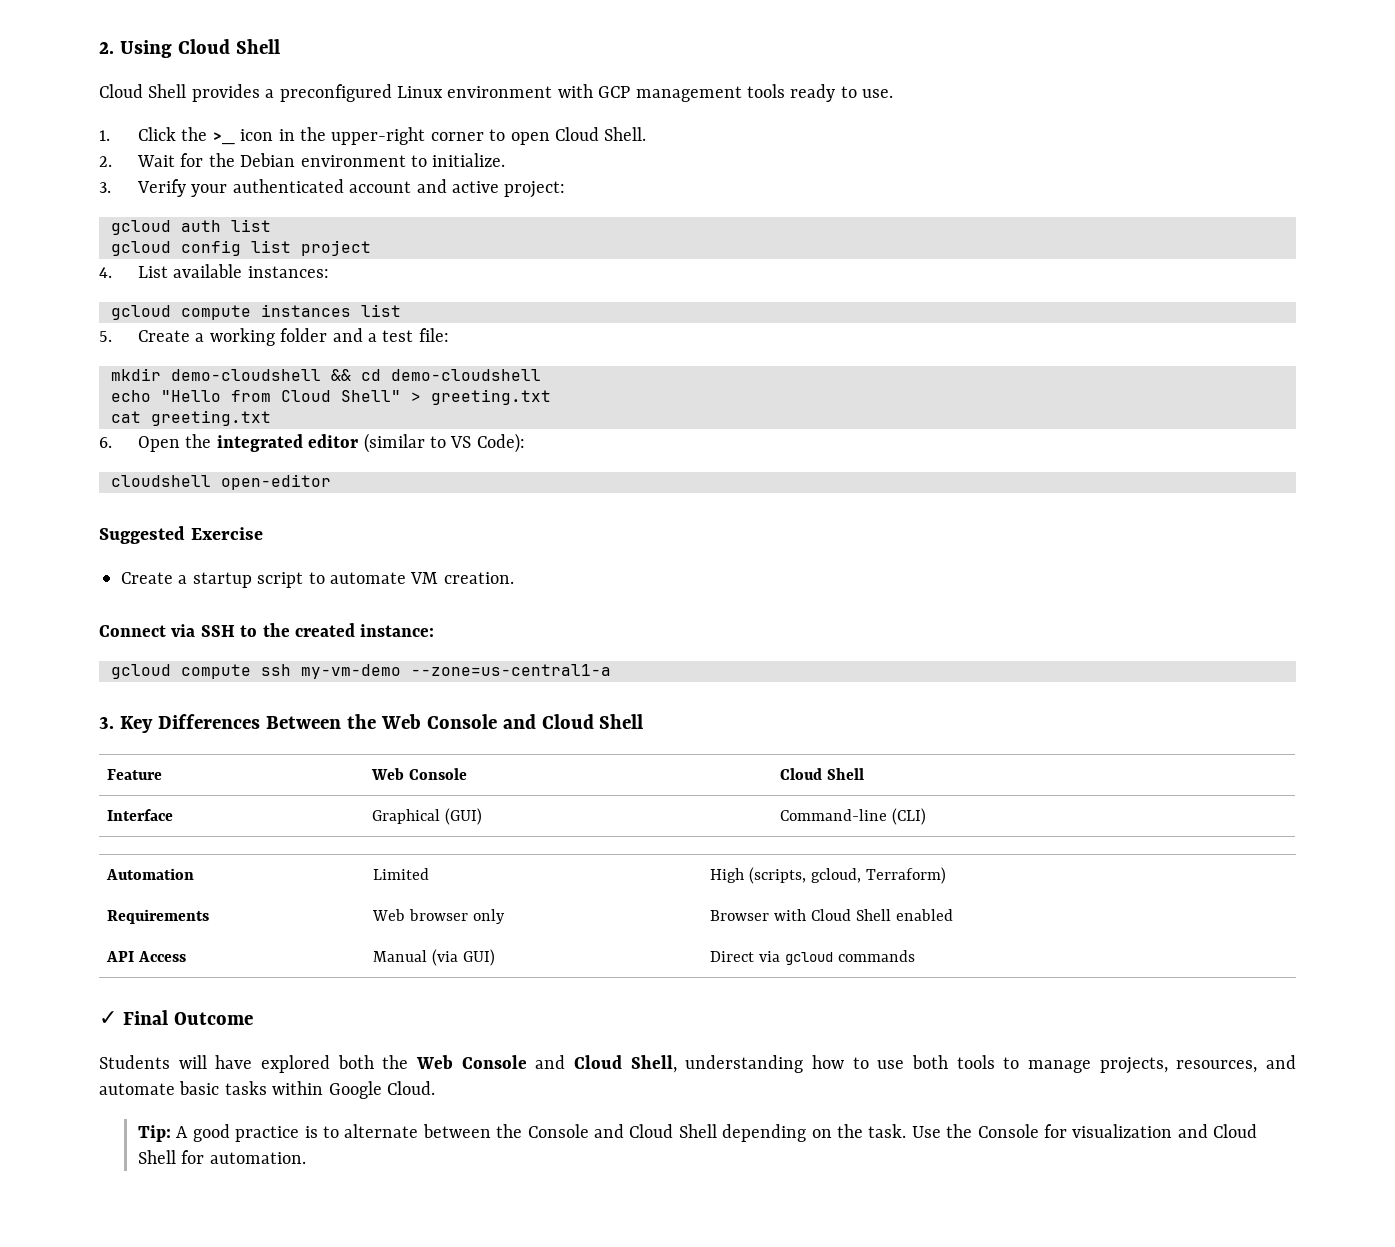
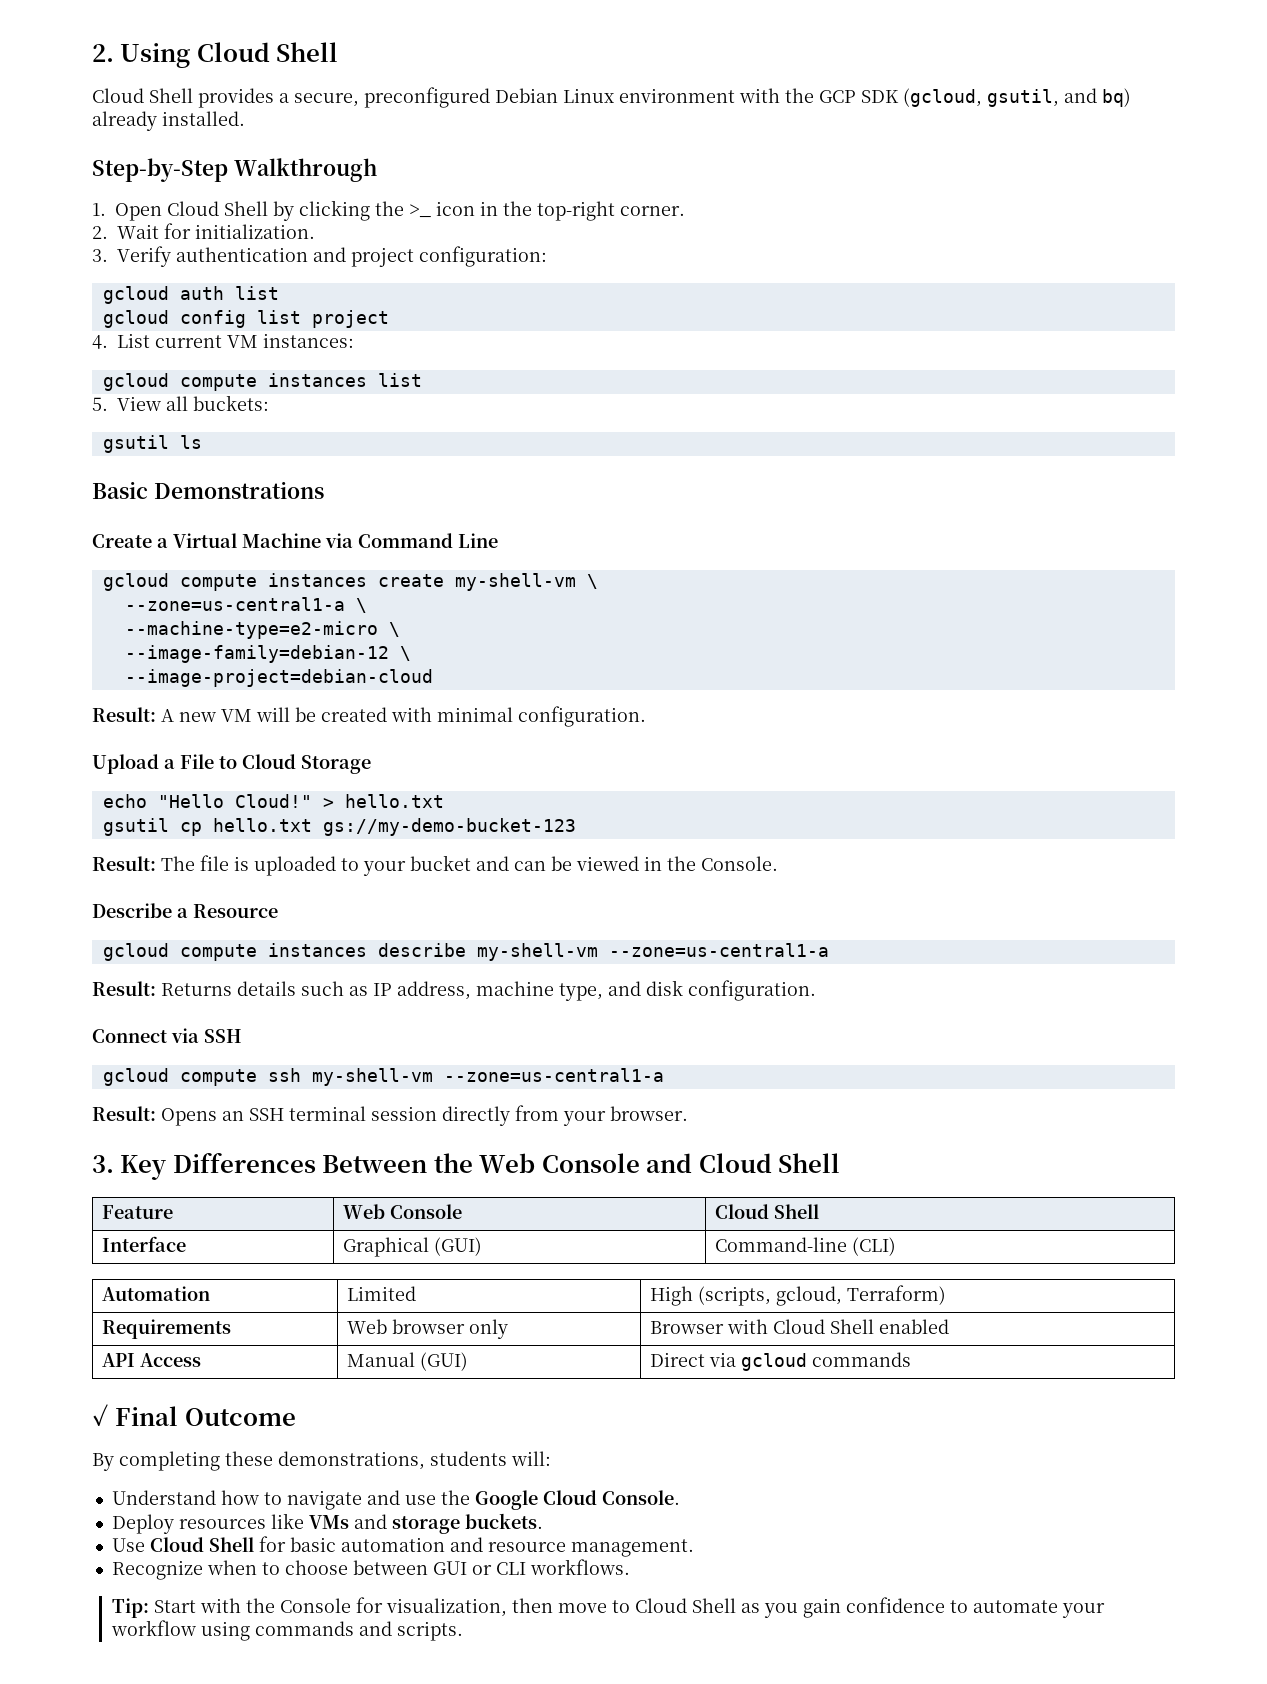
- Cloud Shell provides a preconfigured Linux environment with GCP management tools ready to use.
- 1. Click the >_ icon in the upper-right corner to open Cloud Shell.
- 2. Wait for the Debian environment to initialize.
- 3. Verify your authenticated account and active project:
+ Cloud Shell provides a secure, preconfigured Debian Linux environment with the GCP SDK (gcloud, gsutil, and bq) already installed.
+ Step-by-Step Walkthrough
+ 1. Open Cloud Shell by clicking the >_ icon in the top-right corner.
+ 2. Wait for initialization.
+ 3. Verify authentication and project configuration:
- 4. List available instances:
+ 4. List current VM instances:
- 5. Create a working folder and a test file:
- mkdir demo-cloudshell && cd demo-cloudshell
- echo "Hello from Cloud Shell" > greeting.txt
- cat greeting.txt
- 6. Open the integrated editor (similar to VS Code):
- cloudshell open-editor
- Suggested Exercise
- Create a startup script to automate VM creation.
+ 5. View all buckets:
+ gsutil ls
+ Basic Demonstrations
+ Create a Virtual Machine via Command Line
+ gcloud compute instances create my-shell-vm \
+ --zone=us-central1-a \
+ --machine-type=e2-micro \
+ --image-family=debian-12 \
+ --image-project=debian-cloud
+ Result: A new VM will be created with minimal configuration.
+ Upload a File to Cloud Storage
+ echo "Hello Cloud!" > hello.txt
+ gsutil cp hello.txt gs://my-demo-bucket-123
+ Result: The file is uploaded to your bucket and can be viewed in the Console.
+ Describe a Resource
+ gcloud compute instances describe my-shell-vm --zone=us-central1-a
+ Result: Returns details such as IP address, machine type, and disk configuration.
- Connect via SSH to the created instance:
+ Connect via SSH
- gcloud compute ssh my-vm-demo --zone=us-central1-a
+ gcloud compute ssh my-shell-vm --zone=us-central1-a
+ Result: Opens an SSH terminal session directly from your browser.
- API Access | Manual (via GUI) | Direct via gcloud commands
+ API Access | Manual (GUI) | Direct via gcloud commands
- Students will have explored both the Web Console and Cloud Shell, understanding how to use both tools to manage projects, resources, and automate basic tasks within Google Cloud.
- Tip: A good practice is to alternate between the Console and Cloud Shell depending on the task. Use the Console for visualization and Cloud Shell for automation.
+ By completing these demonstrations, students will:
+ Understand how to navigate and use the Google Cloud Console.
+ Deploy resources like VMs and storage buckets.
+ Use Cloud Shell for basic automation and resource management.
+ Recognize when to choose between GUI or CLI workflows.
+ Tip: Start with the Console for visualization, then move to Cloud Shell as you gain confidence to automate your workflow using commands and scripts.

